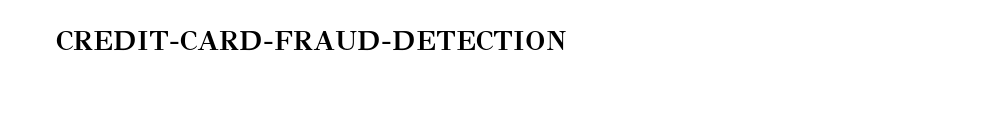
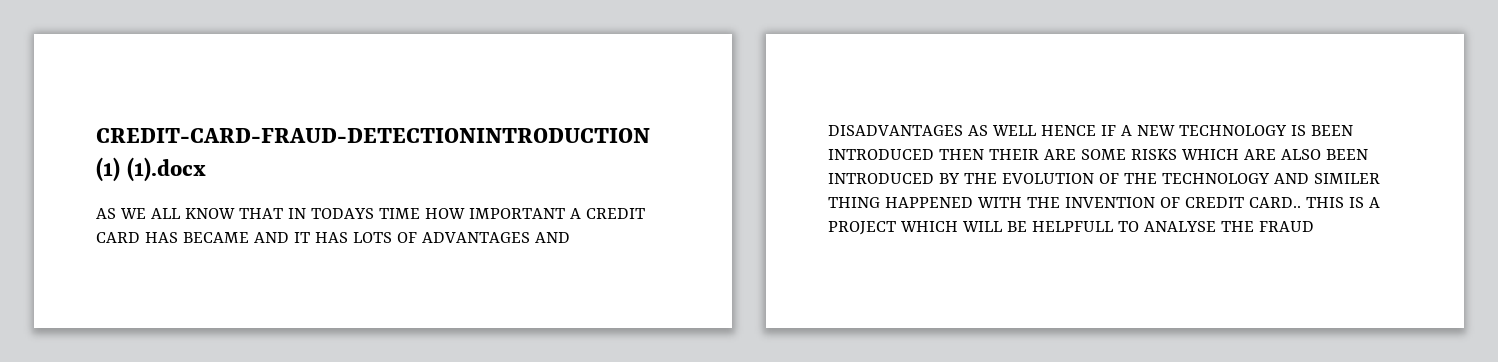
- CREDIT-CARD-FRAUD-DETECTION
+ CREDIT-CARD-FRAUD-DETECTIONINTRODUCTION (1) (1).docx
+ AS WE ALL KNOW THAT IN TODAYS TIME HOW IMPORTANT A CREDIT CARD HAS BECAME AND IT HAS LOTS OF ADVANTAGES AND DISADVANTAGES AS WELL HENCE IF A NEW TECHNOLOGY IS BEEN INTRODUCED THEN THEIR ARE SOME RISKS WHICH ARE ALSO BEEN INTRODUCED BY THE EVOLUTION OF THE TECHNOLOGY AND SIMILER THING HAPPENED WITH THE INVENTION OF CREDIT CARD.. THIS IS A PROJECT WHICH WILL BE HELPFULL TO ANALYSE THE FRAUD

